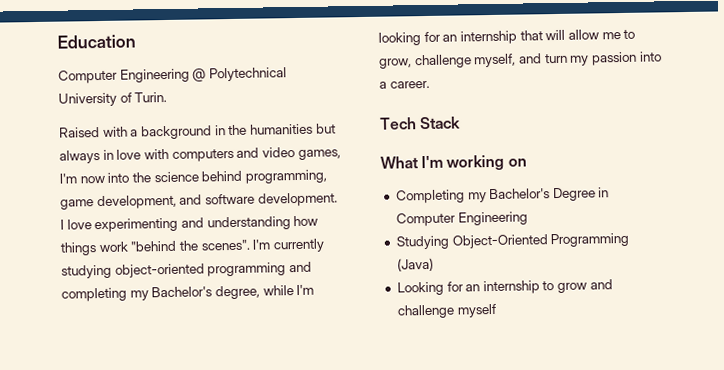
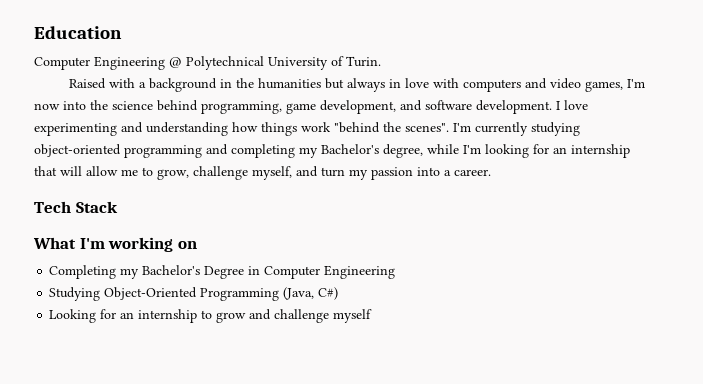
- Studying Object-Oriented Programming (Java)
+ Studying Object-Oriented Programming (Java, C#)

